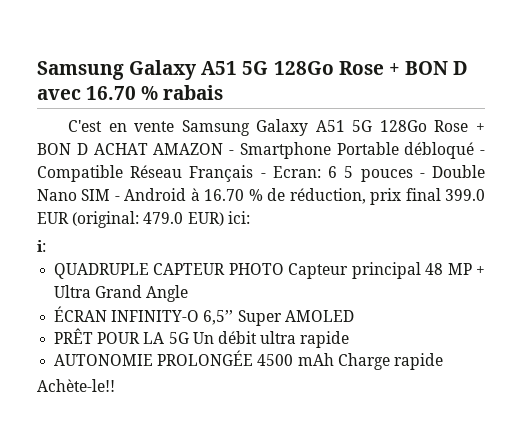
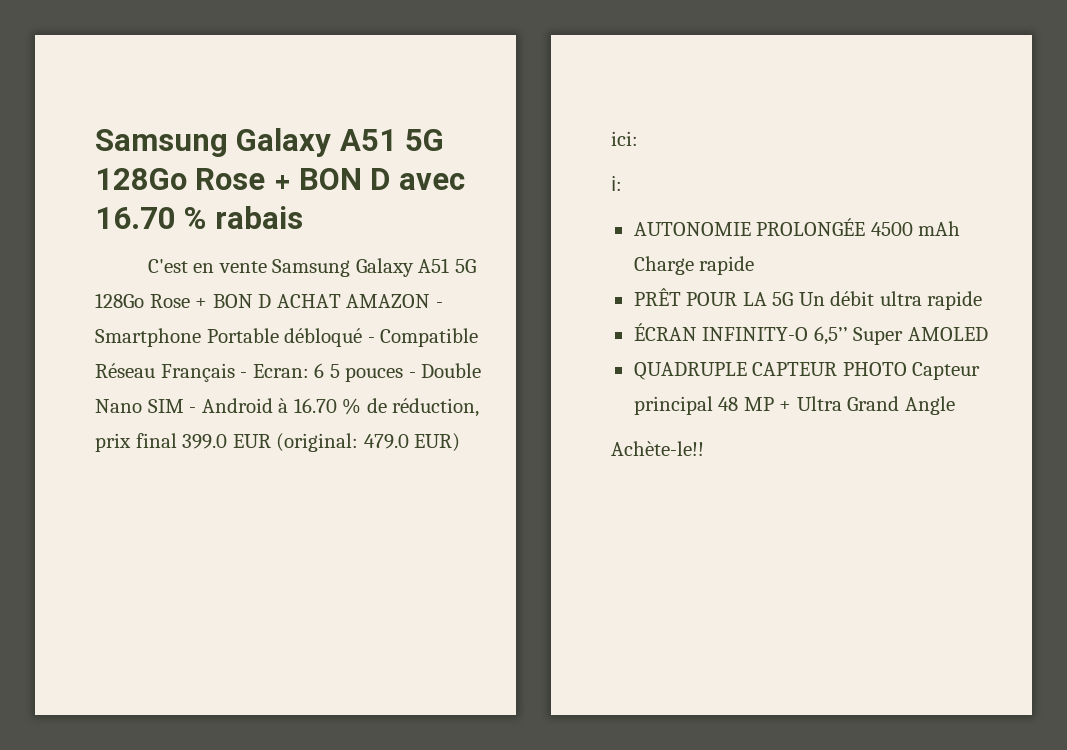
+ AUTONOMIE PROLONGÉE 4500 mAh Charge rapide
+ PRÊT POUR LA 5G Un débit ultra rapide
+ ÉCRAN INFINITY-O 6,5’’ Super AMOLED
- ÉCRAN INFINITY-O 6,5’’ Super AMOLED
- PRÊT POUR LA 5G Un débit ultra rapide
- AUTONOMIE PROLONGÉE 4500 mAh Charge rapide

